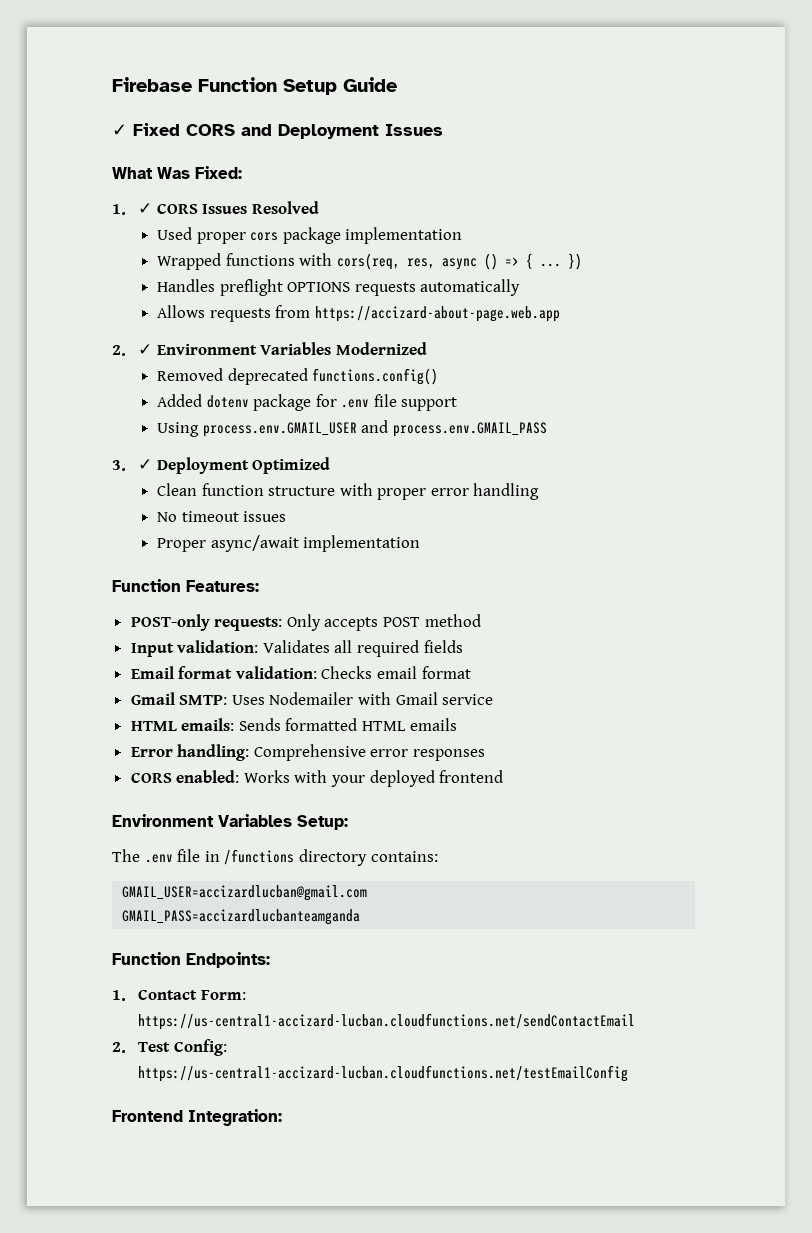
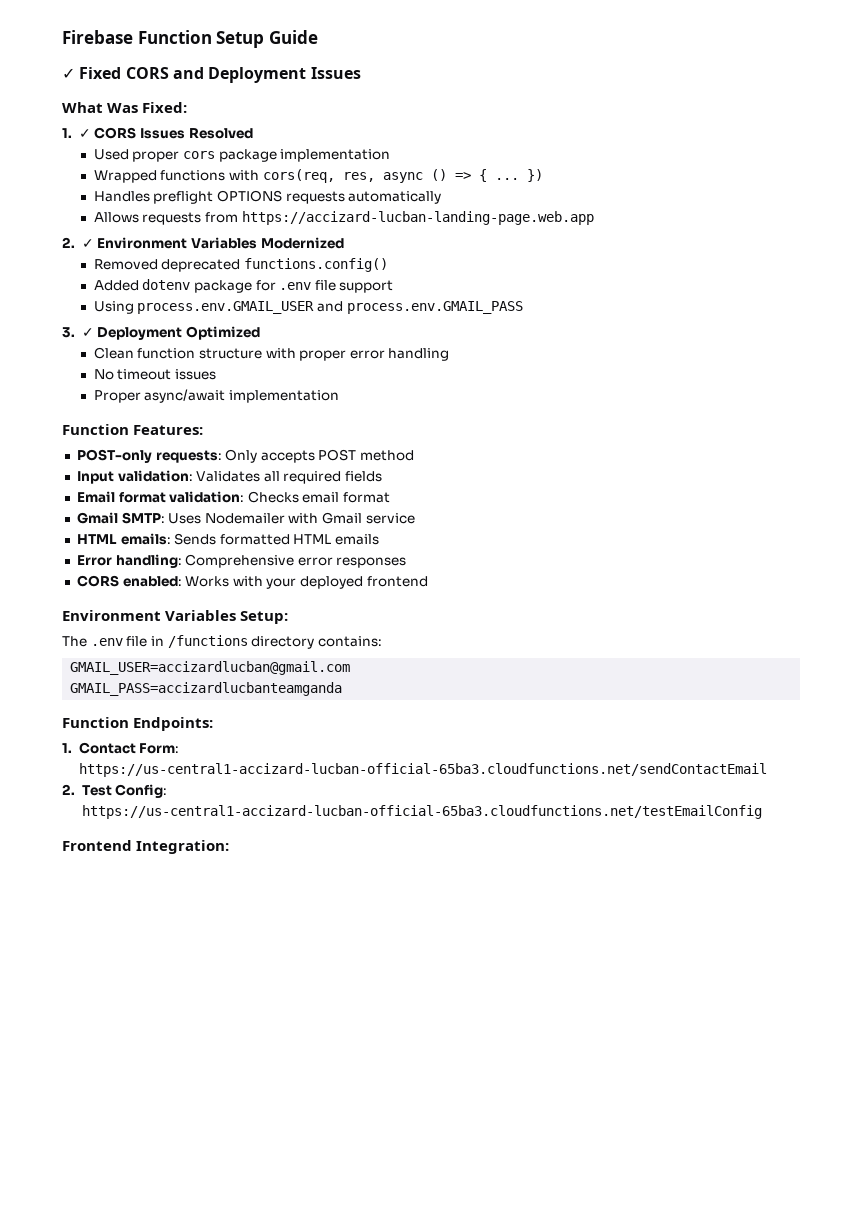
- Allows requests from https://accizard-about-page.web.app
+ Allows requests from https://accizard-lucban-landing-page.web.app
- 1. Contact Form: https://us-central1-accizard-lucban.cloudfunctions.net/sendContactEmail
+ 1. Contact Form: https://us-central1-accizard-lucban-official-65ba3.cloudfunctions.net/sendContactEmail
- 2. Test Config: https://us-central1-accizard-lucban.cloudfunctions.net/testEmailConfig
+ 2. Test Config: https://us-central1-accizard-lucban-official-65ba3.cloudfunctions.net/testEmailConfig

